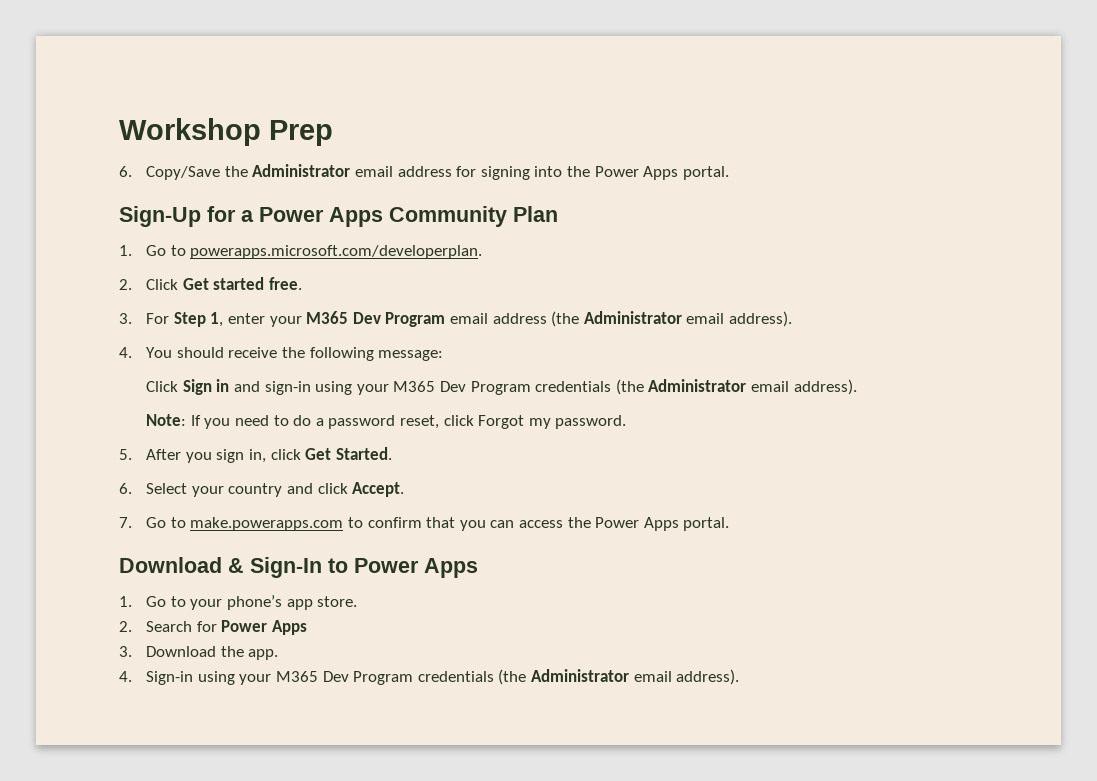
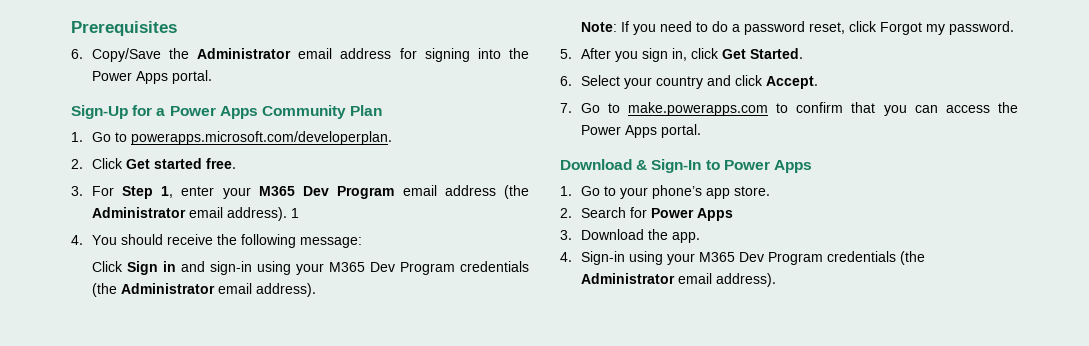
- Workshop Prep
+ Prerequisites
+ 1

